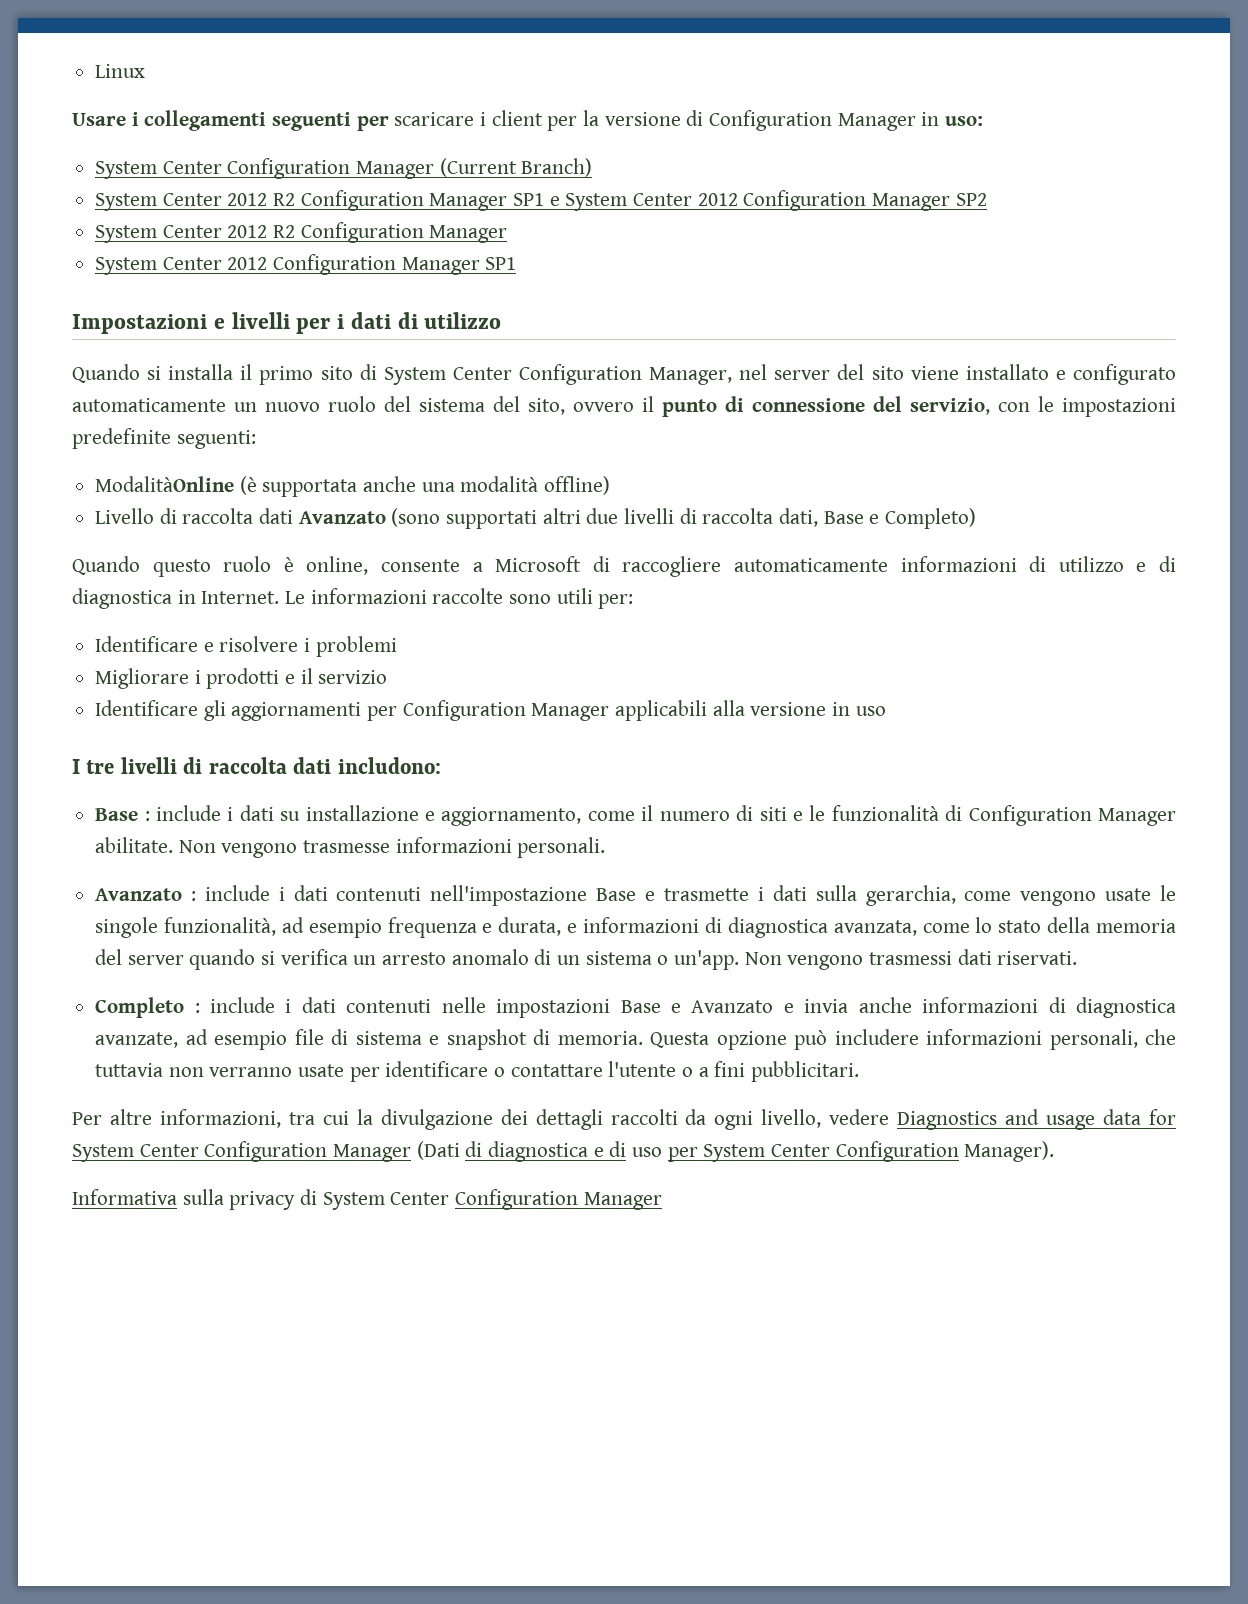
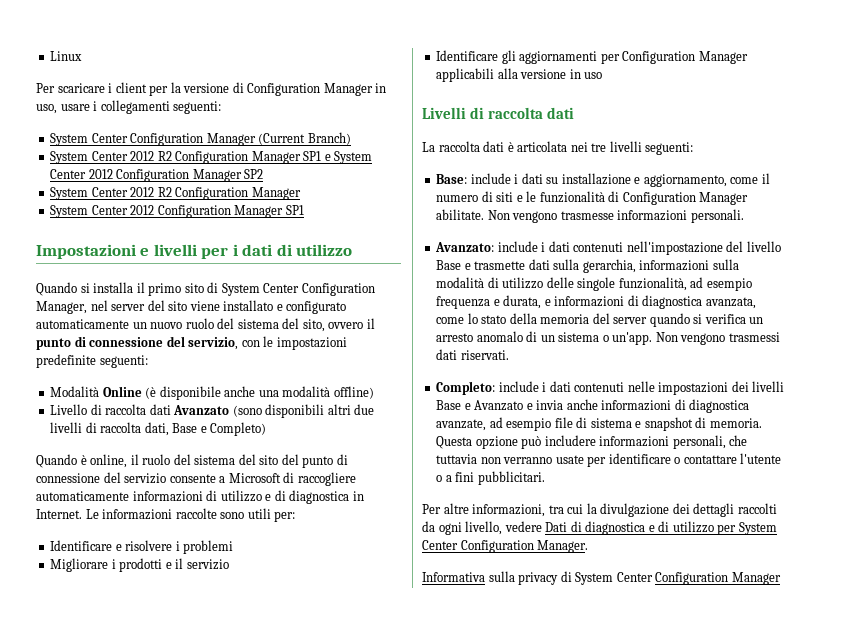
- Usare i collegamenti seguenti per scaricare i client per la versione di Configuration Manager in uso:
+ Per scaricare i client per la versione di Configuration Manager in uso, usare i collegamenti seguenti:
- ModalitàOnline (è supportata anche una modalità offline)
+ Modalità Online (è disponibile anche una modalità offline)
- Livello di raccolta dati Avanzato (sono supportati altri due livelli di raccolta dati, Base e Completo)
+ Livello di raccolta dati Avanzato (sono disponibili altri due livelli di raccolta dati, Base e Completo)
- Quando questo ruolo è online, consente a Microsoft di raccogliere automaticamente informazioni di utilizzo e di diagnostica in Internet.
+ Quando è online, il ruolo del sistema del sito del punto di connessione del servizio consente a Microsoft di raccogliere automaticamente informazioni di utilizzo e di diagnostica in Internet.
- I tre livelli di raccolta dati includono:
- Base : include i dati su installazione e aggiornamento, come il numero di siti e le funzionalità di Configuration Manager abilitate.
+ Livelli di raccolta dati
+ La raccolta dati è articolata nei tre livelli seguenti:
+ Base: include i dati su installazione e aggiornamento, come il numero di siti e le funzionalità di Configuration Manager abilitate.
- Avanzato : include i dati contenuti nell'impostazione Base e trasmette i dati sulla gerarchia, come vengono usate le singole funzionalità, ad esempio frequenza e durata, e informazioni di diagnostica avanzata, come lo stato della memoria del server quando si verifica un arresto anomalo di un sistema o un'app.
+ Avanzato: include i dati contenuti nell'impostazione del livello Base e trasmette dati sulla gerarchia, informazioni sulla modalità di utilizzo delle singole funzionalità, ad esempio frequenza e durata, e informazioni di diagnostica avanzata, come lo stato della memoria del server quando si verifica un arresto anomalo di un sistema o un'app.
- Completo : include i dati contenuti nelle impostazioni Base e Avanzato e invia anche informazioni di diagnostica avanzate, ad esempio file di sistema e snapshot di memoria.
+ Completo: include i dati contenuti nelle impostazioni dei livelli Base e Avanzato e invia anche informazioni di diagnostica avanzate, ad esempio file di sistema e snapshot di memoria.
- Per altre informazioni, tra cui la divulgazione dei dettagli raccolti da ogni livello, vedere Diagnostics and usage data for System Center Configuration Manager (Dati di diagnostica e di uso per System Center Configuration Manager).
+ Per altre informazioni, tra cui la divulgazione dei dettagli raccolti da ogni livello, vedere Dati di diagnostica e di utilizzo per System Center Configuration Manager.

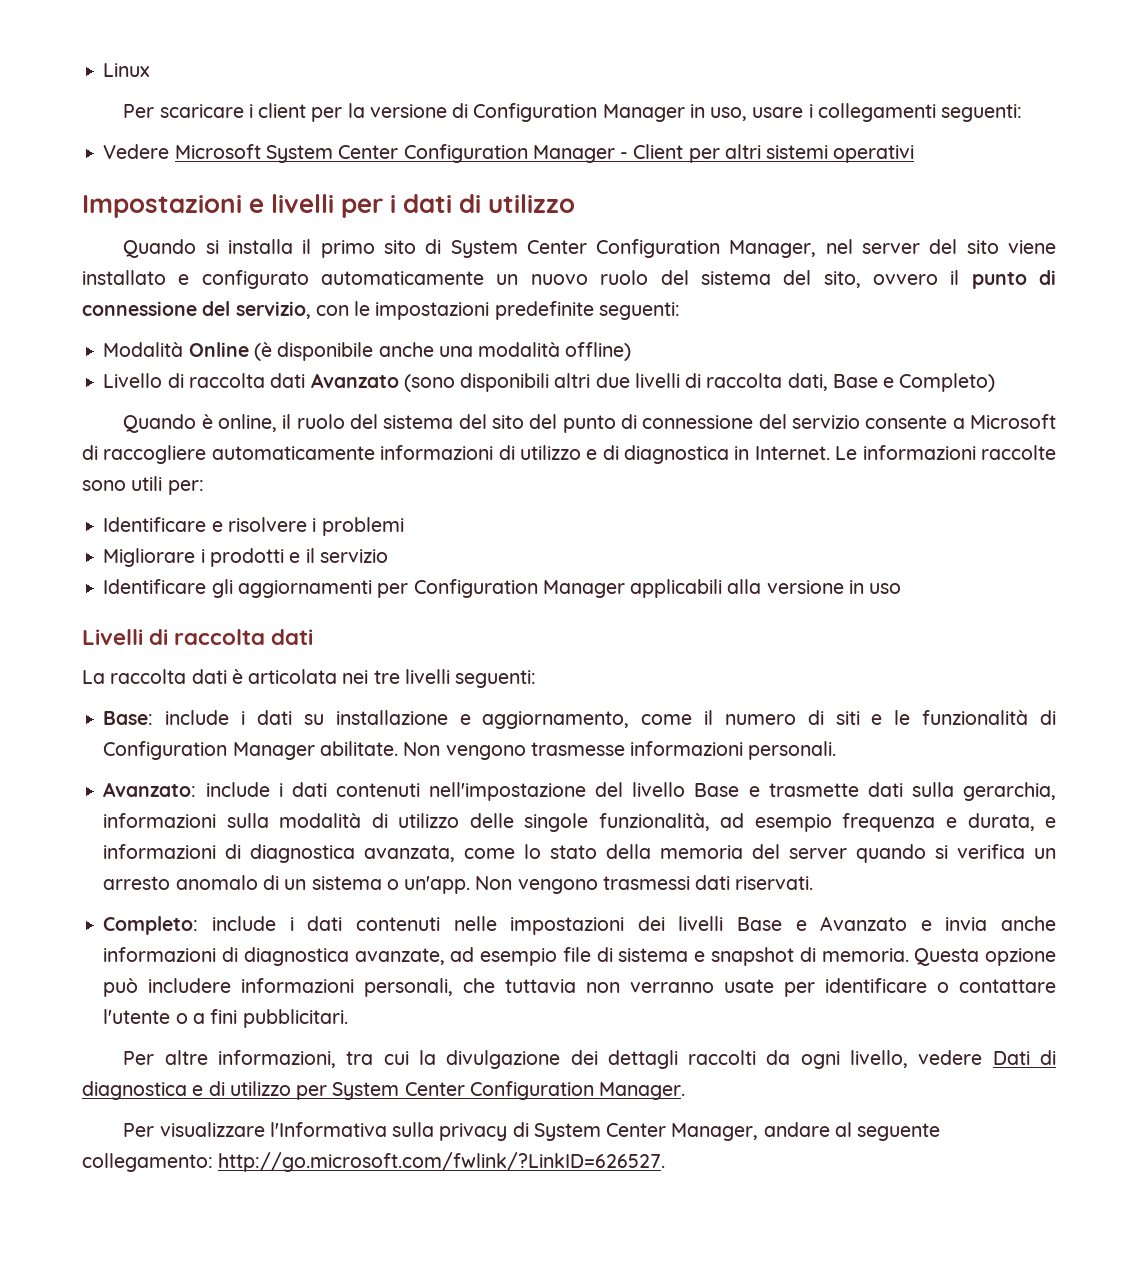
- System Center Configuration Manager (Current Branch)
- System Center 2012 R2 Configuration Manager SP1 e System Center 2012 Configuration Manager SP2
- System Center 2012 R2 Configuration Manager
- System Center 2012 Configuration Manager SP1
+ Vedere Microsoft System Center Configuration Manager - Client per altri sistemi operativi
- Informativa sulla privacy di System Center Configuration Manager
+ Per visualizzare l'Informativa sulla privacy di System Center Manager, andare al seguente collegamento: http://go.microsoft.com/fwlink/?LinkID=626527.

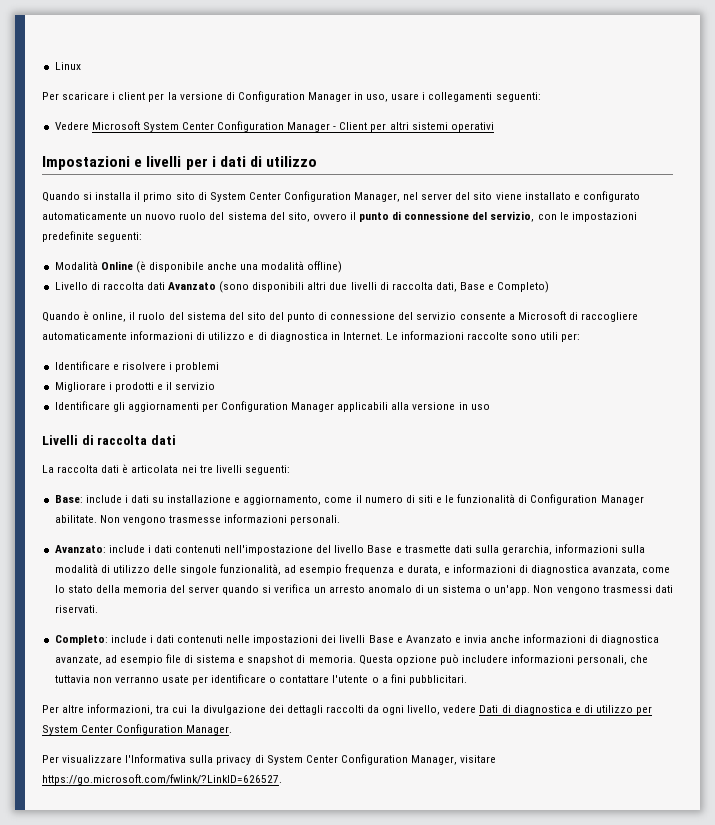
- Per visualizzare l'Informativa sulla privacy di System Center Manager, andare al seguente collegamento: http://go.microsoft.com/fwlink/?LinkID=626527.
+ Per visualizzare l'Informativa sulla privacy di System Center Configuration Manager, visitare https://go.microsoft.com/fwlink/?LinkID=626527.

